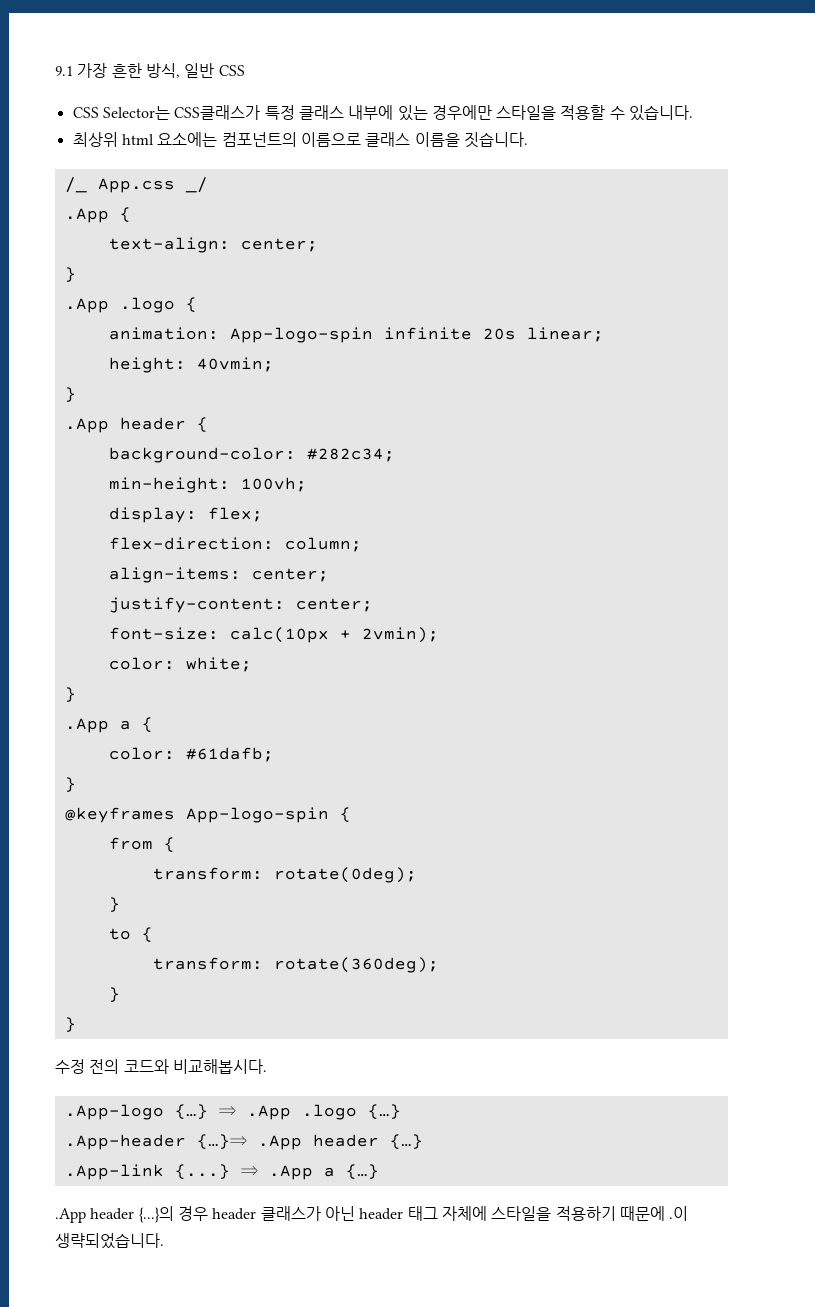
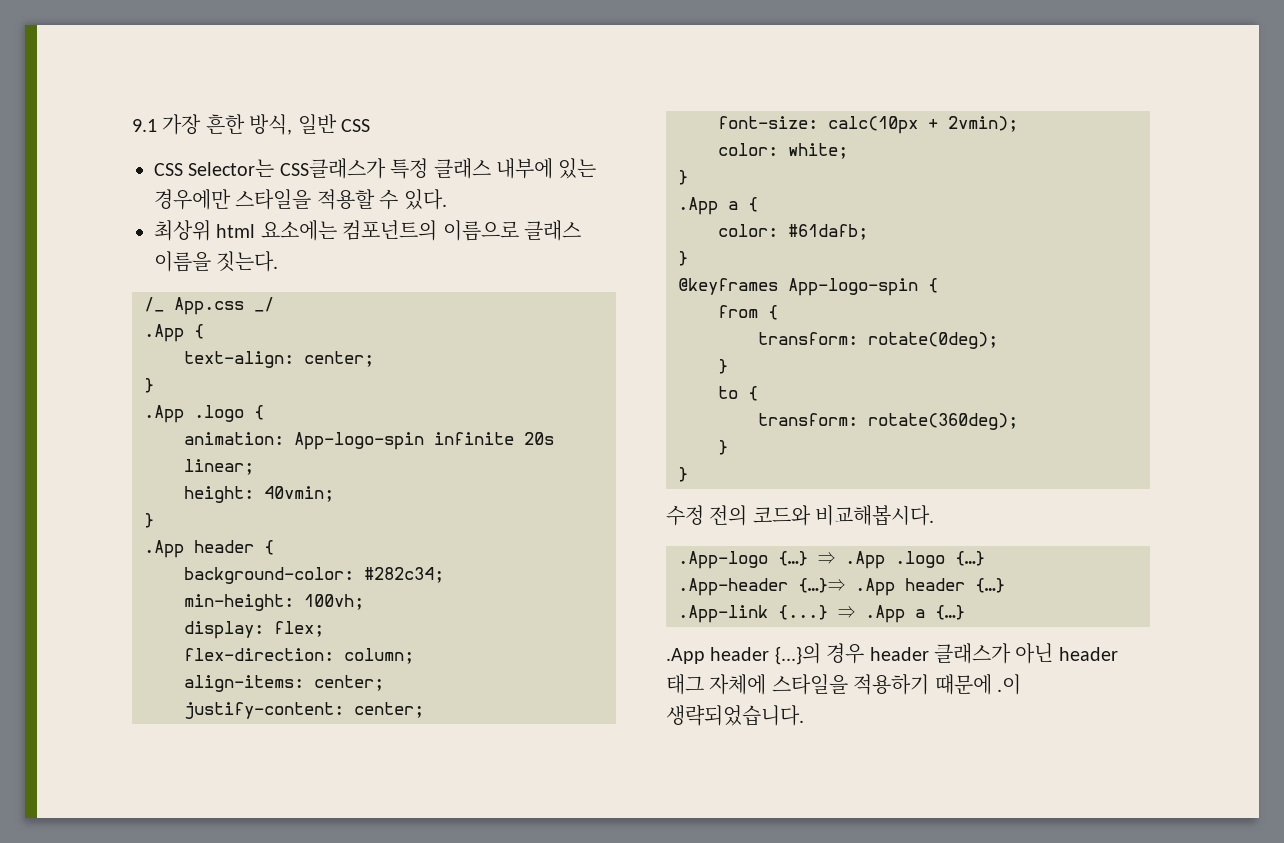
- CSS Selector는 CSS클래스가 특정 클래스 내부에 있는 경우에만 스타일을 적용할 수 있습니다.
+ CSS Selector는 CSS클래스가 특정 클래스 내부에 있는 경우에만 스타일을 적용할 수 있다.
- 최상위 html 요소에는 컴포넌트의 이름으로 클래스 이름을 짓습니다.
+ 최상위 html 요소에는 컴포넌트의 이름으로 클래스 이름을 짓는다.

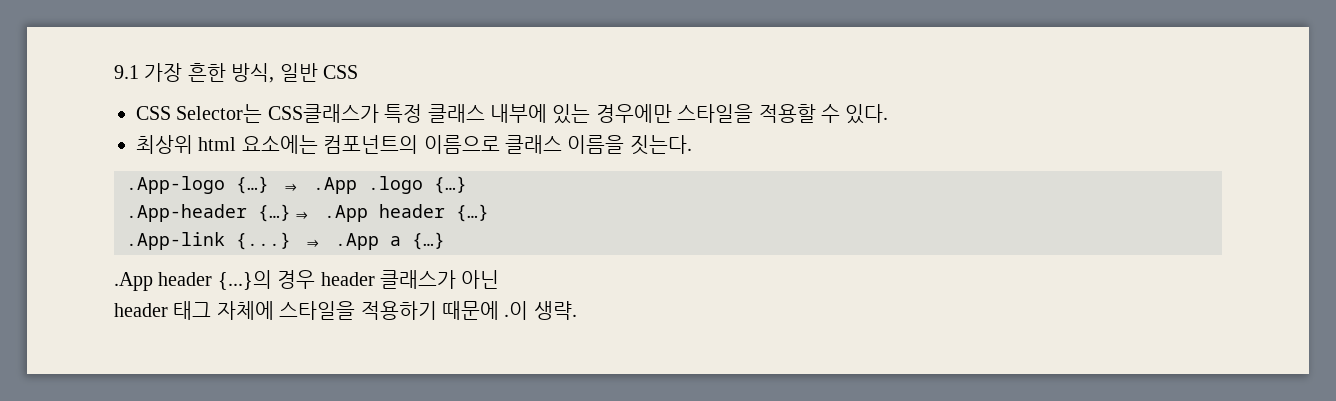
- /_ App.css _/
- .App {
- text-align: center;
- }
- .App .logo {
- animation: App-logo-spin infinite 20s linear;
- height: 40vmin;
- }
- .App header {
- background-color: #282c34;
- min-height: 100vh;
- display: flex;
- flex-direction: column;
- align-items: center;
- justify-content: center;
- font-size: calc(10px + 2vmin);
- color: white;
- }
- .App a {
- color: #61dafb;
- }
- @keyframes App-logo-spin {
- from {
- transform: rotate(0deg);
- }
- to {
- transform: rotate(360deg);
- }
- }
- 수정 전의 코드와 비교해봅시다.
- .App header {...}의 경우 header 클래스가 아닌 header 태그 자체에 스타일을 적용하기 때문에 .이 생략되었습니다.
+ .App header {...}의 경우 header 클래스가 아닌
+ header 태그 자체에 스타일을 적용하기 때문에 .이 생략.

